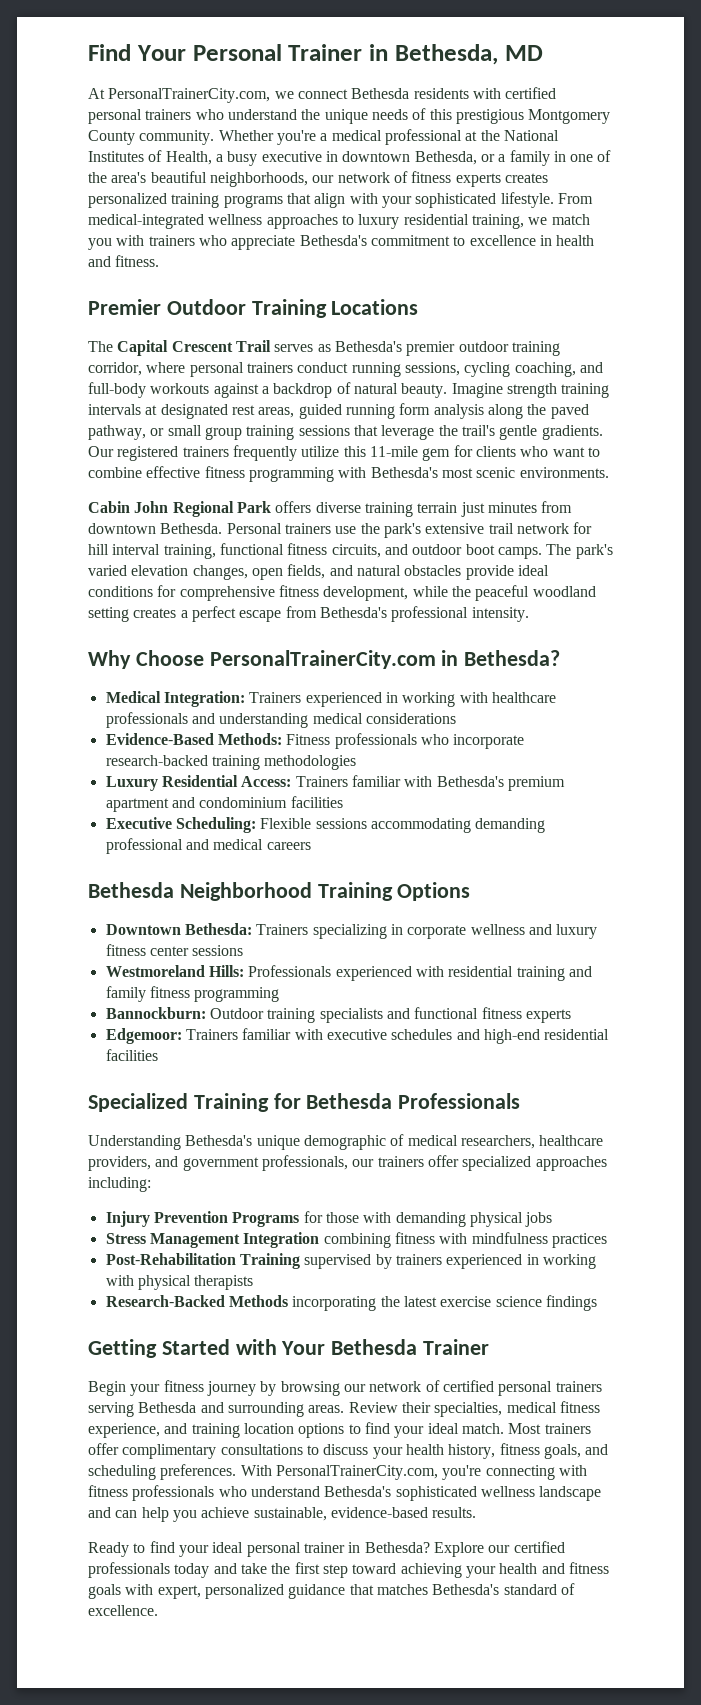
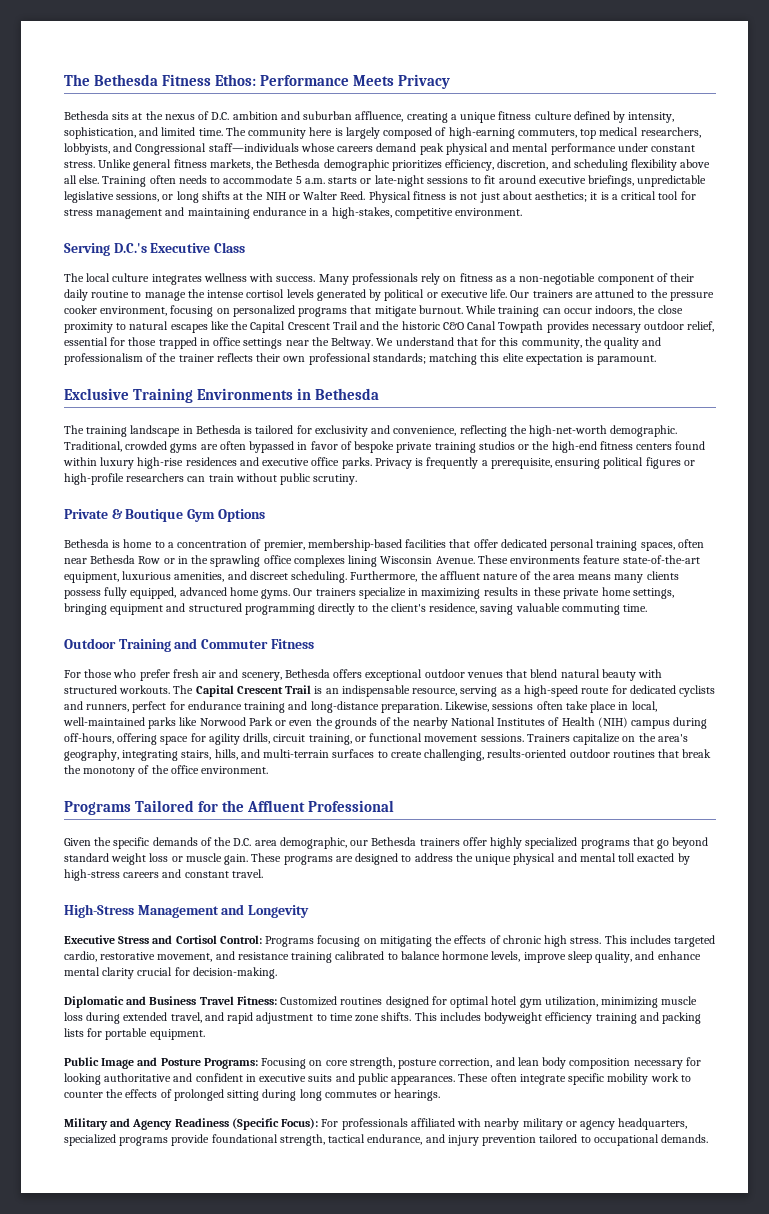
- Find Your Personal Trainer in Bethesda, MD
- At PersonalTrainerCity.com, we connect Bethesda residents with certified personal trainers who understand the unique needs of this prestigious Montgomery County community. Whether you're a medical professional at the National Institutes of Health, a busy executive in downtown Bethesda, or a family in one of the area's beautiful neighborhoods, our network of fitness experts creates personalized training programs that align with your sophisticated lifestyle. From medical-integrated wellness approaches to luxury residential training, we match you with trainers who appreciate Bethesda's commitment to excellence in health and fitness.
- Premier Outdoor Training Locations
- The Capital Crescent Trail serves as Bethesda's premier outdoor training corridor, where personal trainers conduct running sessions, cycling coaching, and full-body workouts against a backdrop of natural beauty. Imagine strength training intervals at designated rest areas, guided running form analysis along the paved pathway, or small group training sessions that leverage the trail's gentle gradients. Our registered trainers frequently utilize this 11-mile gem for clients who want to combine effective fitness programming with Bethesda's most scenic environments.
- Cabin John Regional Park offers diverse training terrain just minutes from downtown Bethesda. Personal trainers use the park's extensive trail network for hill interval training, functional fitness circuits, and outdoor boot camps. The park's varied elevation changes, open fields, and natural obstacles provide ideal conditions for comprehensive fitness development, while the peaceful woodland setting creates a perfect escape from Bethesda's professional intensity.
- Why Choose PersonalTrainerCity.com in Bethesda?
- Medical Integration: Trainers experienced in working with healthcare professionals and understanding medical considerations
- Evidence-Based Methods: Fitness professionals who incorporate research-backed training methodologies
- Luxury Residential Access: Trainers familiar with Bethesda's premium apartment and condominium facilities
- Executive Scheduling: Flexible sessions accommodating demanding professional and medical careers
- Bethesda Neighborhood Training Options
- Downtown Bethesda: Trainers specializing in corporate wellness and luxury fitness center sessions
- Westmoreland Hills: Professionals experienced with residential training and family fitness programming
- Bannockburn: Outdoor training specialists and functional fitness experts
- Edgemoor: Trainers familiar with executive schedules and high-end residential facilities
- Specialized Training for Bethesda Professionals
- Understanding Bethesda's unique demographic of medical researchers, healthcare providers, and government professionals, our trainers offer specialized approaches including:
- Injury Prevention Programs for those with demanding physical jobs
- Stress Management Integration combining fitness with mindfulness practices
- Post-Rehabilitation Training supervised by trainers experienced in working with physical therapists
- Research-Backed Methods incorporating the latest exercise science findings
- Getting Started with Your Bethesda Trainer
- Begin your fitness journey by browsing our network of certified personal trainers serving Bethesda and surrounding areas. Review their specialties, medical fitness experience, and training location options to find your ideal match. Most trainers offer complimentary consultations to discuss your health history, fitness goals, and scheduling preferences. With PersonalTrainerCity.com, you're connecting with fitness professionals who understand Bethesda's sophisticated wellness landscape and can help you achieve sustainable, evidence-based results.
- Ready to find your ideal personal trainer in Bethesda? Explore our certified professionals today and take the first step toward achieving your health and fitness goals with expert, personalized guidance that matches Bethesda's standard of excellence.
+ The Bethesda Fitness Ethos: Performance Meets Privacy
+ Bethesda sits at the nexus of D.C. ambition and suburban affluence, creating a unique fitness culture defined by intensity, sophistication, and limited time. The community here is largely composed of high-earning commuters, top medical researchers, lobbyists, and Congressional staff—individuals whose careers demand peak physical and mental performance under constant stress. Unlike general fitness markets, the Bethesda demographic prioritizes efficiency, discretion, and scheduling flexibility above all else. Training often needs to accommodate 5 a.m. starts or late-night sessions to fit around executive briefings, unpredictable legislative sessions, or long shifts at the NIH or Walter Reed. Physical fitness is not just about aesthetics; it is a critical tool for stress management and maintaining endurance in a high-stakes, competitive environment.
+ Serving D.C.'s Executive Class
+ The local culture integrates wellness with success. Many professionals rely on fitness as a non-negotiable component of their daily routine to manage the intense cortisol levels generated by political or executive life. Our trainers are attuned to the pressure cooker environment, focusing on personalized programs that mitigate burnout. While training can occur indoors, the close proximity to natural escapes like the Capital Crescent Trail and the historic C&O Canal Towpath provides necessary outdoor relief, essential for those trapped in office settings near the Beltway. We understand that for this community, the quality and professionalism of the trainer reflects their own professional standards; matching this elite expectation is paramount.
+ Exclusive Training Environments in Bethesda
+ The training landscape in Bethesda is tailored for exclusivity and convenience, reflecting the high-net-worth demographic. Traditional, crowded gyms are often bypassed in favor of bespoke private training studios or the high-end fitness centers found within luxury high-rise residences and executive office parks. Privacy is frequently a prerequisite, ensuring political figures or high-profile researchers can train without public scrutiny.
+ Private & Boutique Gym Options
+ Bethesda is home to a concentration of premier, membership-based facilities that offer dedicated personal training spaces, often near Bethesda Row or in the sprawling office complexes lining Wisconsin Avenue. These environments feature state-of-the-art equipment, luxurious amenities, and discreet scheduling. Furthermore, the affluent nature of the area means many clients possess fully equipped, advanced home gyms. Our trainers specialize in maximizing results in these private home settings, bringing equipment and structured programming directly to the client's residence, saving valuable commuting time.
+ Outdoor Training and Commuter Fitness
+ For those who prefer fresh air and scenery, Bethesda offers exceptional outdoor venues that blend natural beauty with structured workouts. The Capital Crescent Trail is an indispensable resource, serving as a high-speed route for dedicated cyclists and runners, perfect for endurance training and long-distance preparation. Likewise, sessions often take place in local, well-maintained parks like Norwood Park or even the grounds of the nearby National Institutes of Health (NIH) campus during off-hours, offering space for agility drills, circuit training, or functional movement sessions. Trainers capitalize on the area's geography, integrating stairs, hills, and multi-terrain surfaces to create challenging, results-oriented outdoor routines that break the monotony of the office environment.
+ Programs Tailored for the Affluent Professional
+ Given the specific demands of the D.C. area demographic, our Bethesda trainers offer highly specialized programs that go beyond standard weight loss or muscle gain. These programs are designed to address the unique physical and mental toll exacted by high-stress careers and constant travel.
+ High-Stress Management and Longevity
+ Executive Stress and Cortisol Control: Programs focusing on mitigating the effects of chronic high stress. This includes targeted cardio, restorative movement, and resistance training calibrated to balance hormone levels, improve sleep quality, and enhance mental clarity crucial for decision-making.
+ Diplomatic and Business Travel Fitness: Customized routines designed for optimal hotel gym utilization, minimizing muscle loss during extended travel, and rapid adjustment to time zone shifts. This includes bodyweight efficiency training and packing lists for portable equipment.
+ Public Image and Posture Programs: Focusing on core strength, posture correction, and lean body composition necessary for looking authoritative and confident in executive suits and public appearances. These often integrate specific mobility work to counter the effects of prolonged sitting during long commutes or hearings.
+ Military and Agency Readiness (Specific Focus): For professionals affiliated with nearby military or agency headquarters, specialized programs provide foundational strength, tactical endurance, and injury prevention tailored to occupational demands.

